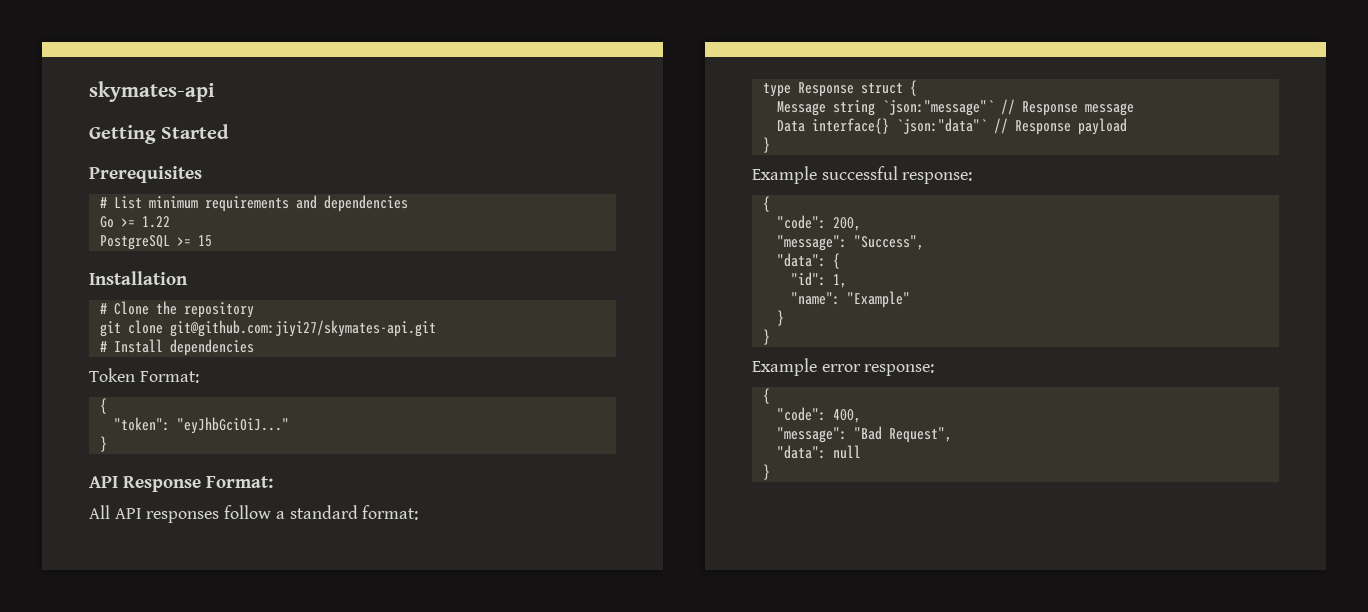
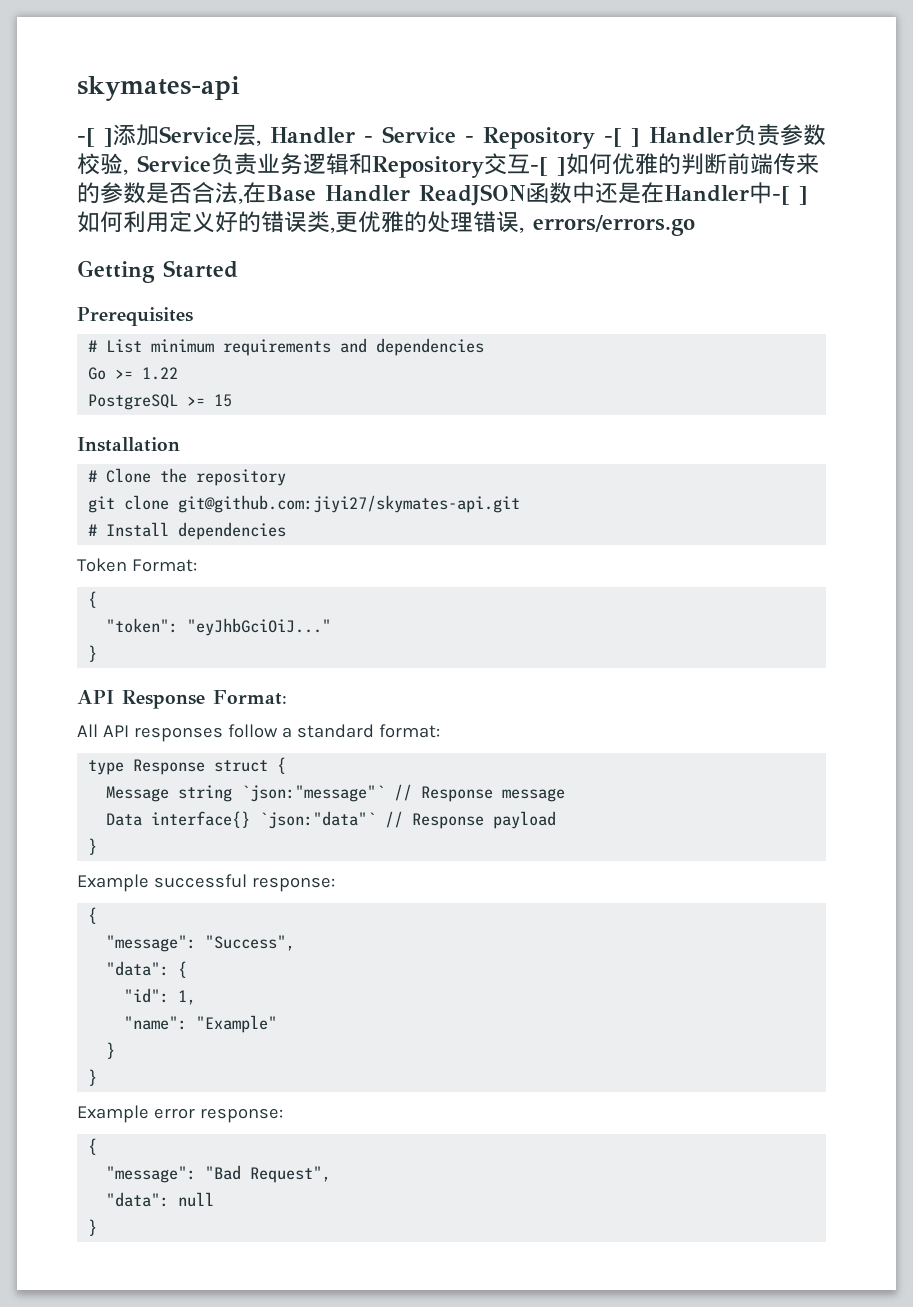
+ -[ ]添加Service层, Handler - Service - Repository -[ ] Handler负责参数校验, Service负责业务逻辑和Repository交互-[ ]如何优雅的判断前端传来的参数是否合法,在Base Handler ReadJSON函数中还是在Handler中-[ ]如何利用定义好的错误类,更优雅的处理错误, errors/errors.go
- "code": 200,
- "code": 400,

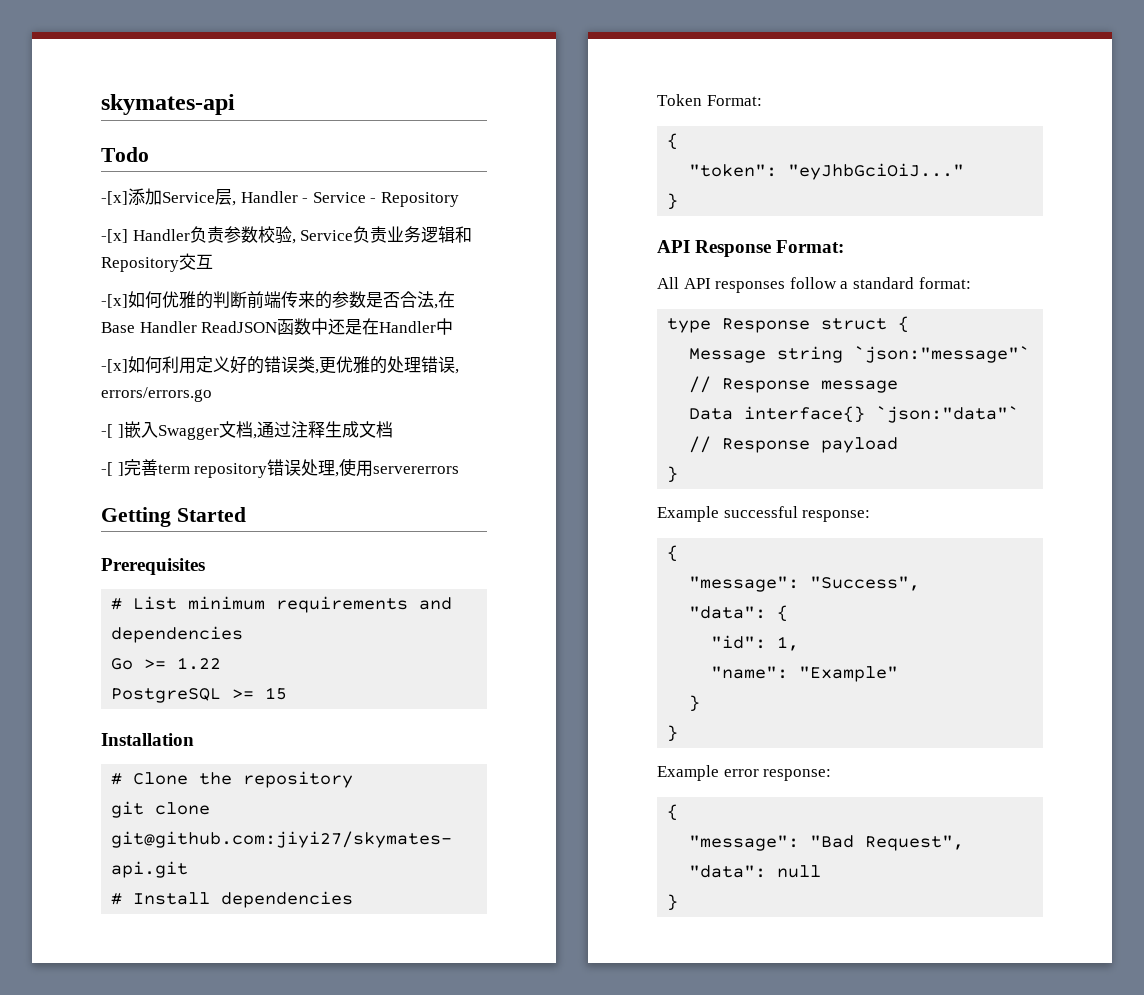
- -[ ]添加Service层, Handler - Service - Repository -[ ] Handler负责参数校验, Service负责业务逻辑和Repository交互-[ ]如何优雅的判断前端传来的参数是否合法,在Base Handler ReadJSON函数中还是在Handler中-[ ]如何利用定义好的错误类,更优雅的处理错误, errors/errors.go
+ Todo
+ -[x]添加Service层, Handler - Service - Repository
+ -[x] Handler负责参数校验, Service负责业务逻辑和Repository交互
+ -[x]如何优雅的判断前端传来的参数是否合法,在Base Handler ReadJSON函数中还是在Handler中
+ -[x]如何利用定义好的错误类,更优雅的处理错误, errors/errors.go
+ -[ ]嵌入Swagger文档,通过注释生成文档
+ -[ ]完善term repository错误处理,使用servererrors

